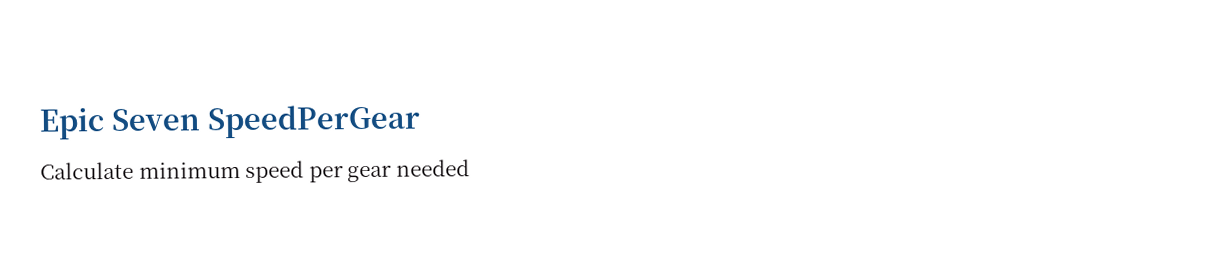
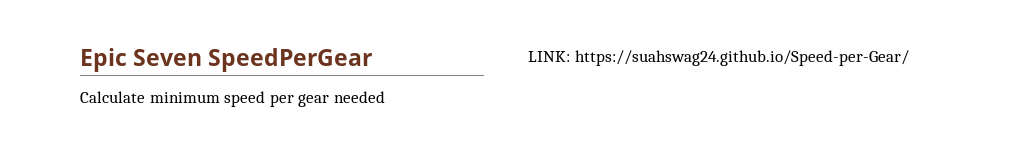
+ LINK: https://suahswag24.github.io/Speed-per-Gear/

